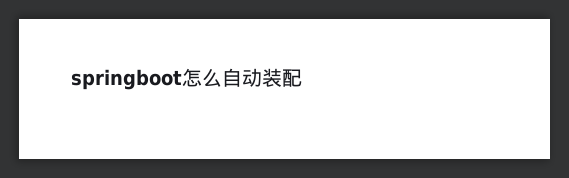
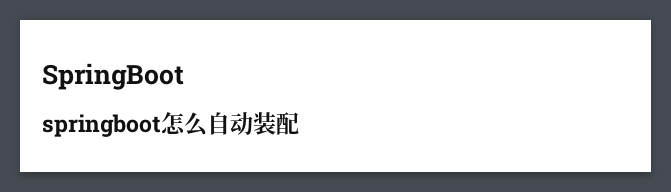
+ SpringBoot

